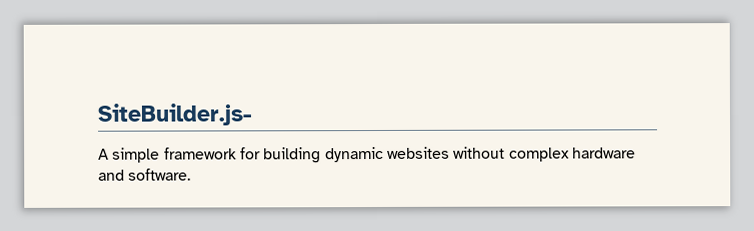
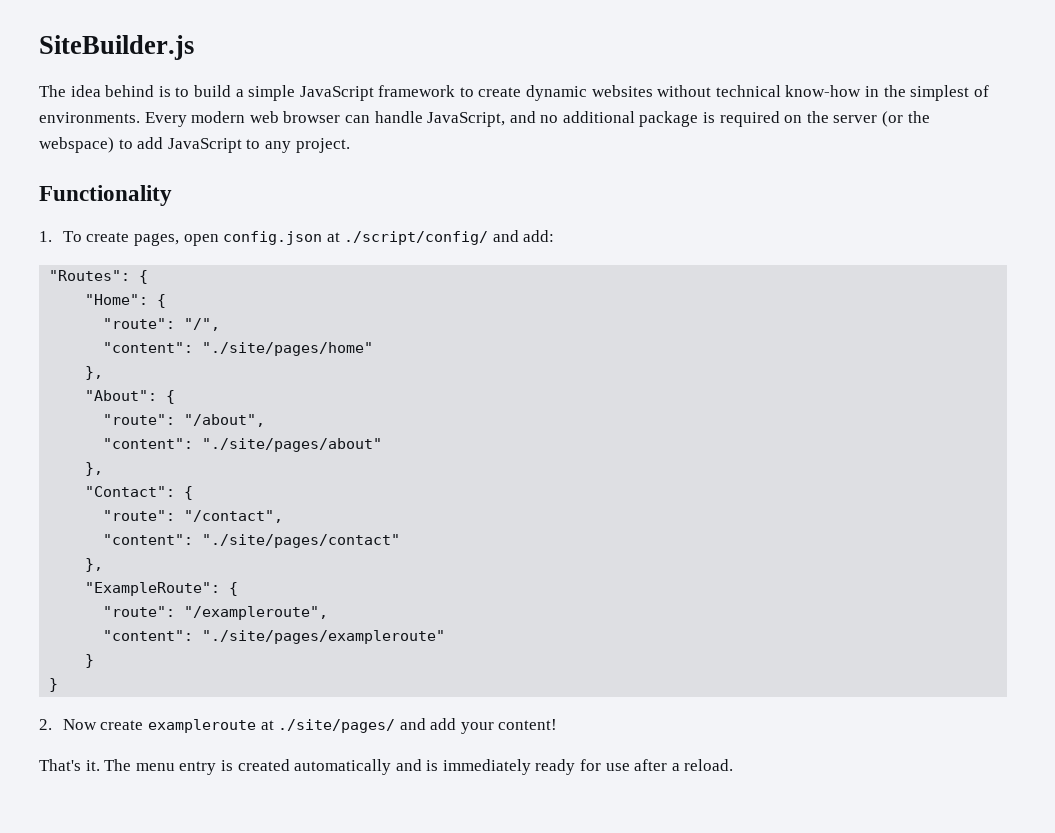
- SiteBuilder.js-
- A simple framework for building dynamic websites without complex hardware and software.
+ SiteBuilder.js
+ The idea behind is to build a simple JavaScript framework to create dynamic websites without technical know-how in the simplest of environments. Every modern web browser can handle JavaScript, and no additional package is required on the server (or the webspace) to add JavaScript to any project.
+ Functionality
+ 1. To create pages, open config.json at ./script/config/ and add:
+ "Routes": {
+ "Home": {
+ "route": "/",
+ "content": "./site/pages/home"
+ },
+ "About": {
+ "route": "/about",
+ "content": "./site/pages/about"
+ },
+ "Contact": {
+ "route": "/contact",
+ "content": "./site/pages/contact"
+ },
+ "ExampleRoute": {
+ "route": "/exampleroute",
+ "content": "./site/pages/exampleroute"
+ }
+ }
+ 2. Now create exampleroute at ./site/pages/ and add your content!
+ That's it. The menu entry is created automatically and is immediately ready for use after a reload.

